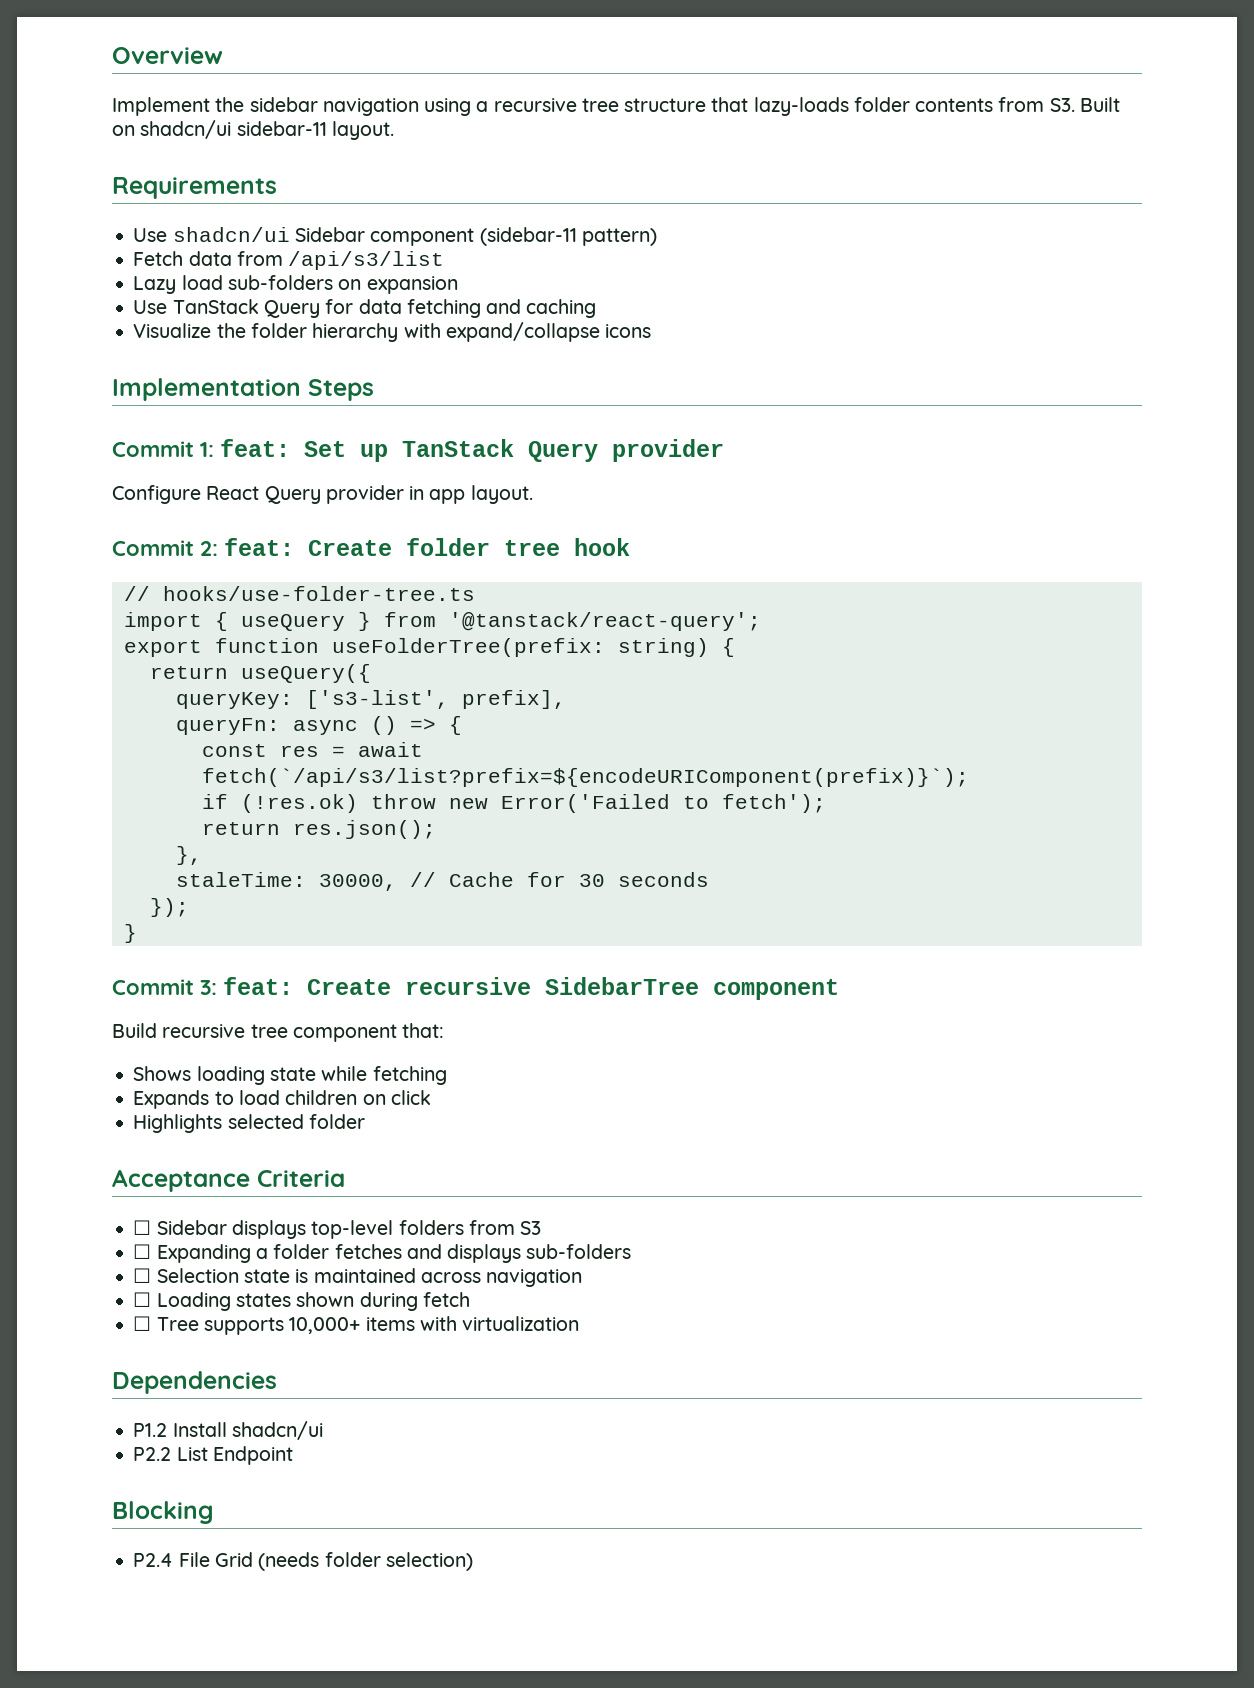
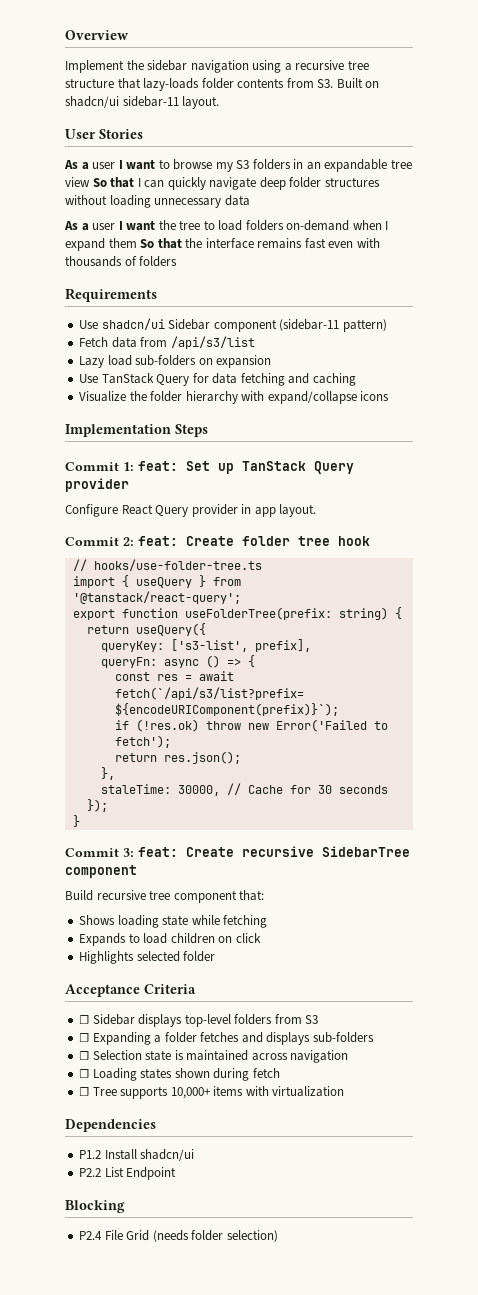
+ User Stories
+ As a user I want to browse my S3 folders in an expandable tree view So that I can quickly navigate deep folder structures without loading unnecessary data
+ As a user I want the tree to load folders on-demand when I expand them So that the interface remains fast even with thousands of folders

